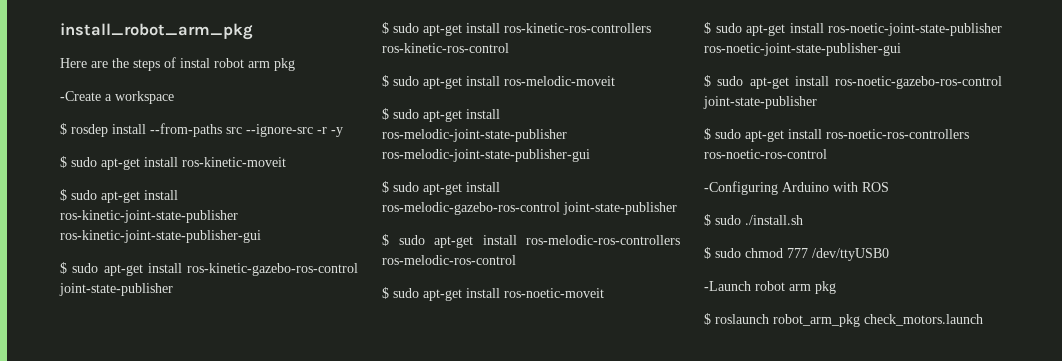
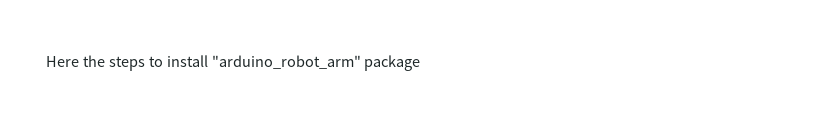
- install_robot_arm_pkg
- Here are the steps of instal robot arm pkg
- -Create a workspace
- $ rosdep install --from-paths src --ignore-src -r -y
- $ sudo apt-get install ros-kinetic-moveit
- $ sudo apt-get install ros-kinetic-joint-state-publisher ros-kinetic-joint-state-publisher-gui
- $ sudo apt-get install ros-kinetic-gazebo-ros-control joint-state-publisher
- $ sudo apt-get install ros-kinetic-ros-controllers ros-kinetic-ros-control
- $ sudo apt-get install ros-melodic-moveit
- $ sudo apt-get install ros-melodic-joint-state-publisher ros-melodic-joint-state-publisher-gui
- $ sudo apt-get install ros-melodic-gazebo-ros-control joint-state-publisher
- $ sudo apt-get install ros-melodic-ros-controllers ros-melodic-ros-control
- $ sudo apt-get install ros-noetic-moveit
- $ sudo apt-get install ros-noetic-joint-state-publisher ros-noetic-joint-state-publisher-gui
- $ sudo apt-get install ros-noetic-gazebo-ros-control joint-state-publisher
- $ sudo apt-get install ros-noetic-ros-controllers ros-noetic-ros-control
- -Configuring Arduino with ROS
- $ sudo ./install.sh
- $ sudo chmod 777 /dev/ttyUSB0
- -Launch robot arm pkg
- $ roslaunch robot_arm_pkg check_motors.launch
+ Here the steps to install "arduino_robot_arm" package

